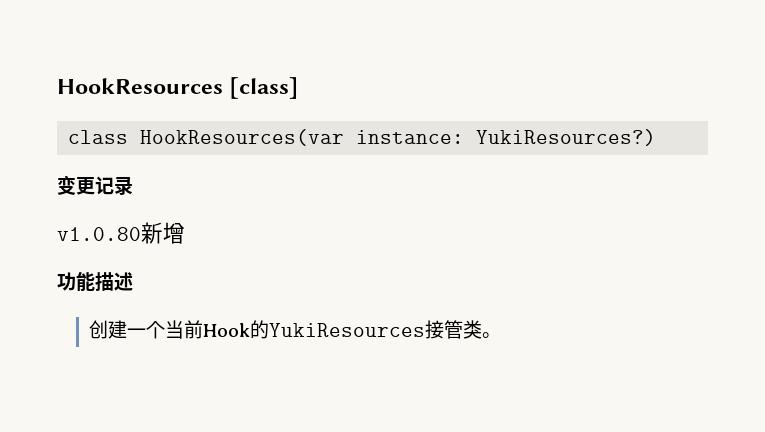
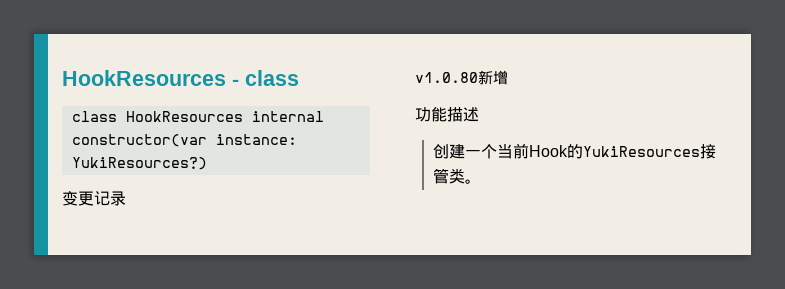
- HookResources [class]
- class HookResources(var instance: YukiResources?)
+ HookResources - class
+ class HookResources internal constructor(var instance: YukiResources?)

